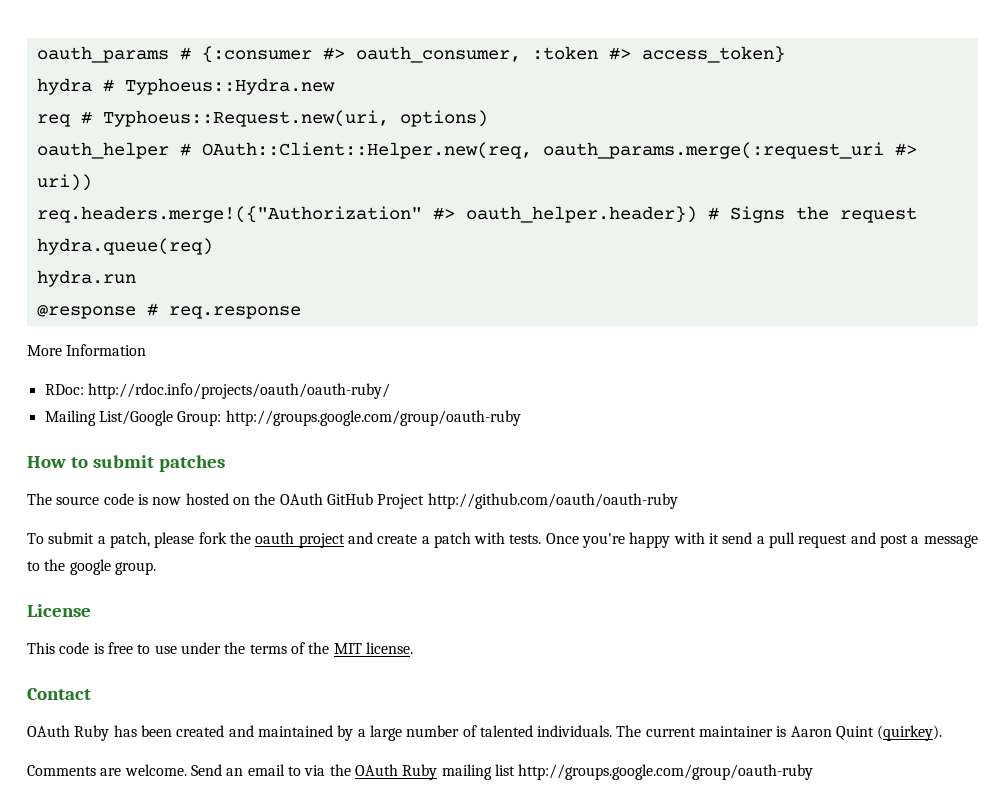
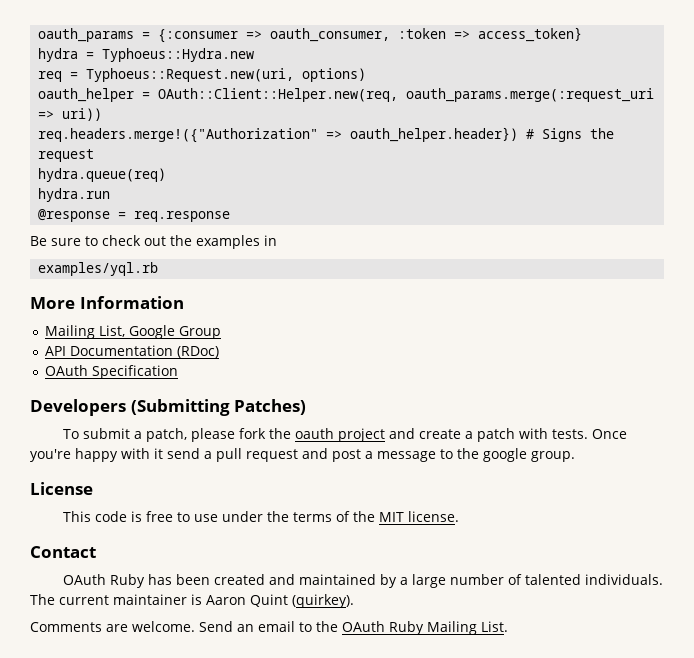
- oauth_params # {:consumer #> oauth_consumer, :token #> access_token}
+ oauth_params = {:consumer => oauth_consumer, :token => access_token}
- hydra # Typhoeus::Hydra.new
+ hydra = Typhoeus::Hydra.new
- req # Typhoeus::Request.new(uri, options)
+ req = Typhoeus::Request.new(uri, options)
- oauth_helper # OAuth::Client::Helper.new(req, oauth_params.merge(:request_uri #> uri))
+ oauth_helper = OAuth::Client::Helper.new(req, oauth_params.merge(:request_uri => uri))
- req.headers.merge!({"Authorization" #> oauth_helper.header}) # Signs the request
+ req.headers.merge!({"Authorization" => oauth_helper.header}) # Signs the request
- @response # req.response
+ @response = req.response
+ Be sure to check out the examples in
+ examples/yql.rb
  More Information
- RDoc: http://rdoc.info/projects/oauth/oauth-ruby/
- Mailing List/Google Group: http://groups.google.com/group/oauth-ruby
- How to submit patches
- The source code is now hosted on the OAuth GitHub Project http://github.com/oauth/oauth-ruby
+ Mailing List, Google Group
+ API Documentation (RDoc)
+ OAuth Specification
+ Developers (Submitting Patches)
- Send an email to via the OAuth Ruby mailing list http://groups.google.com/group/oauth-ruby
+ Send an email to the OAuth Ruby Mailing List.

